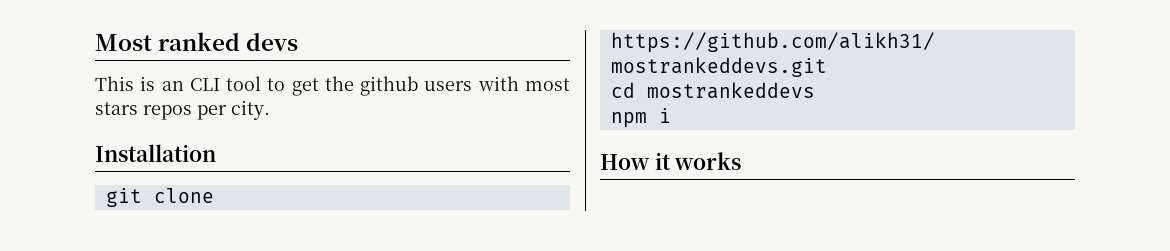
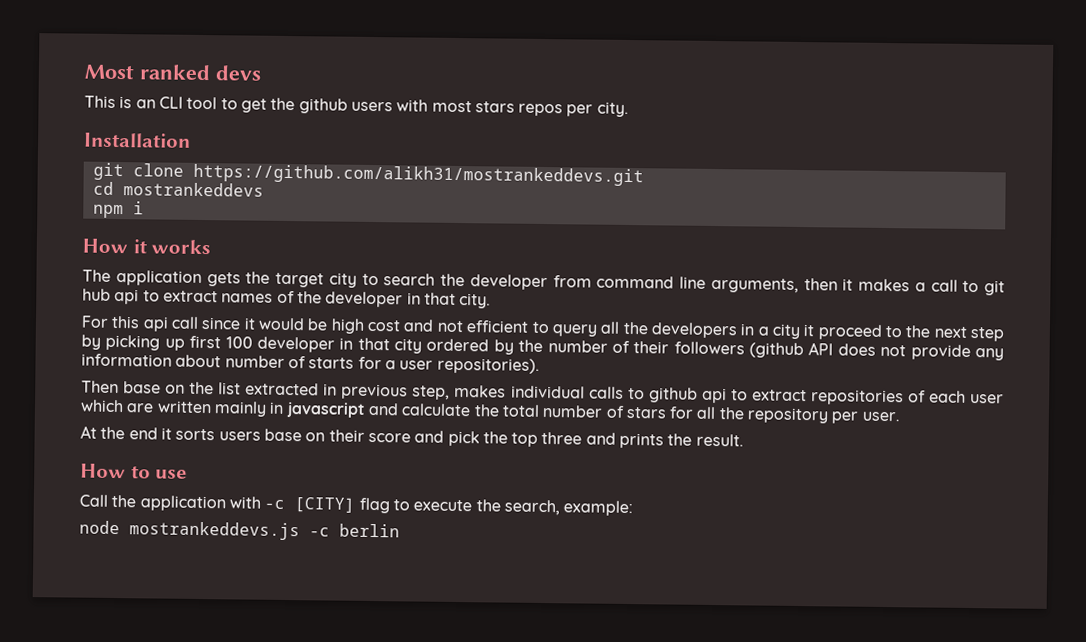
+ The application gets the target city to search the developer from command line arguments, then it makes a call to git hub api to extract names of the developer in that city.
+ For this api call since it would be high cost and not efficient to query all the developers in a city it proceed to the next step by picking up first 100 developer in that city ordered by the number of their followers (github API does not provide any information about number of starts for a user repositories).
+ Then base on the list extracted in previous step, makes individual calls to github api to extract repositories of each user which are written mainly in javascript and calculate the total number of stars for all the repository per user.
+ At the end it sorts users base on their score and pick the top three and prints the result.
+ How to use
+ Call the application with -c [CITY] flag to execute the search, example:
+ node mostrankeddevs.js -c berlin

